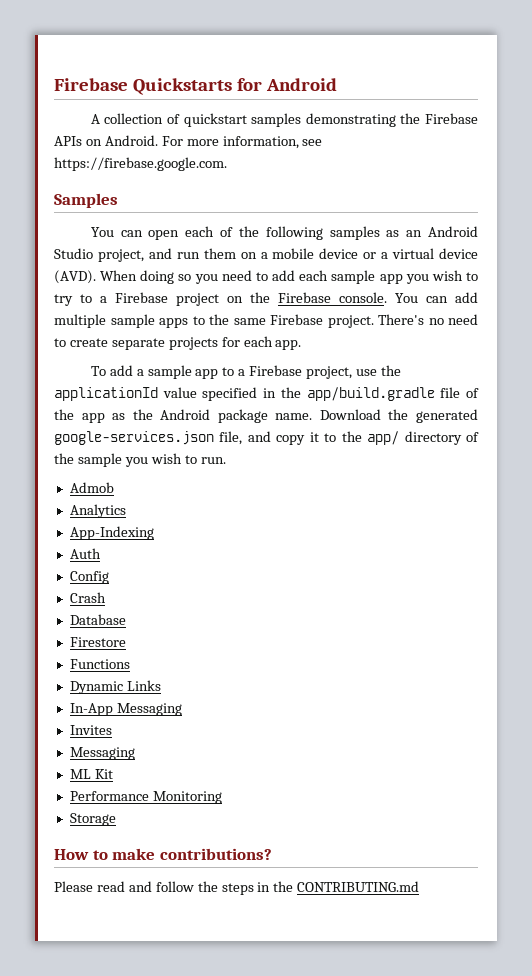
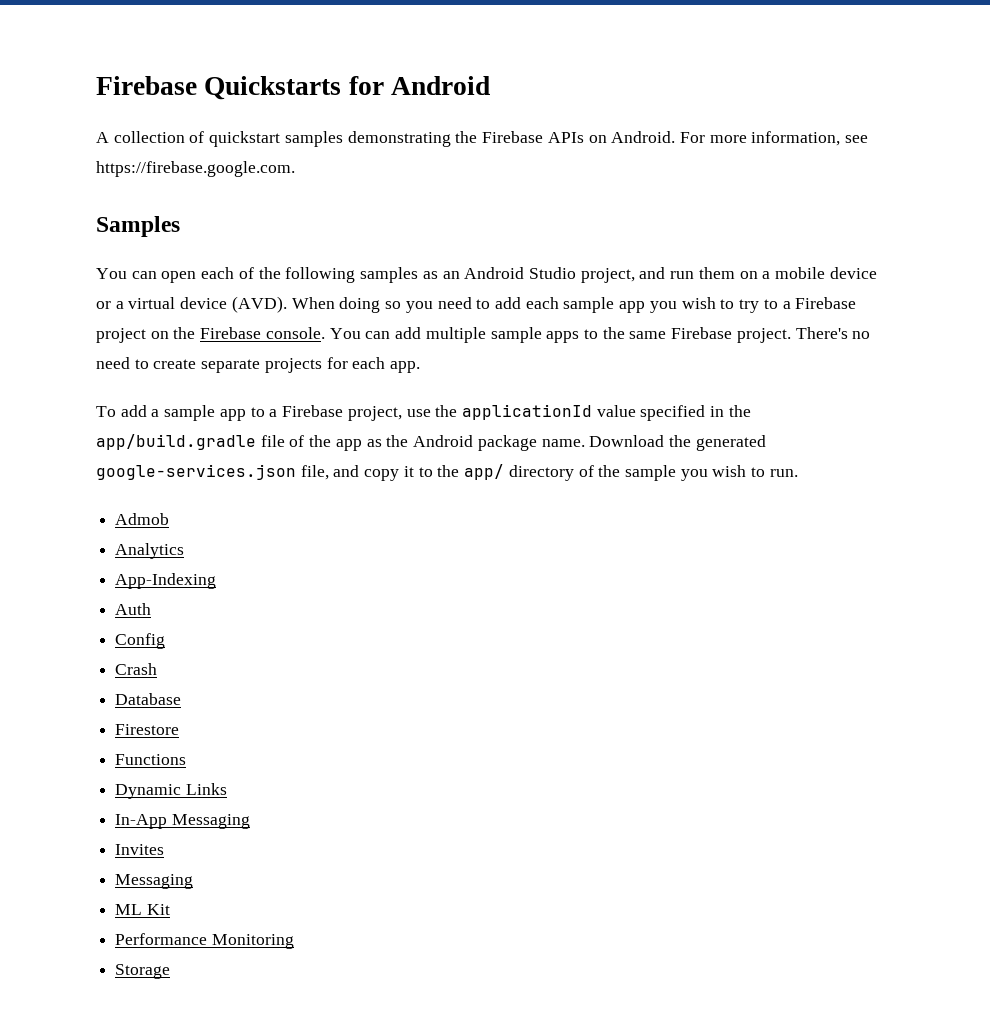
- How to make contributions?
- Please read and follow the steps in the CONTRIBUTING.md

